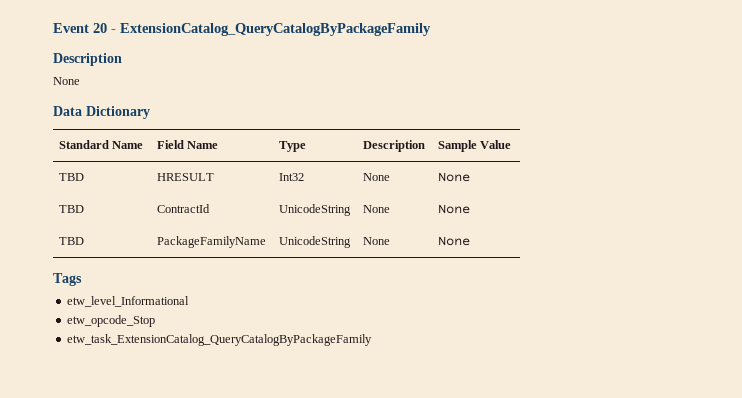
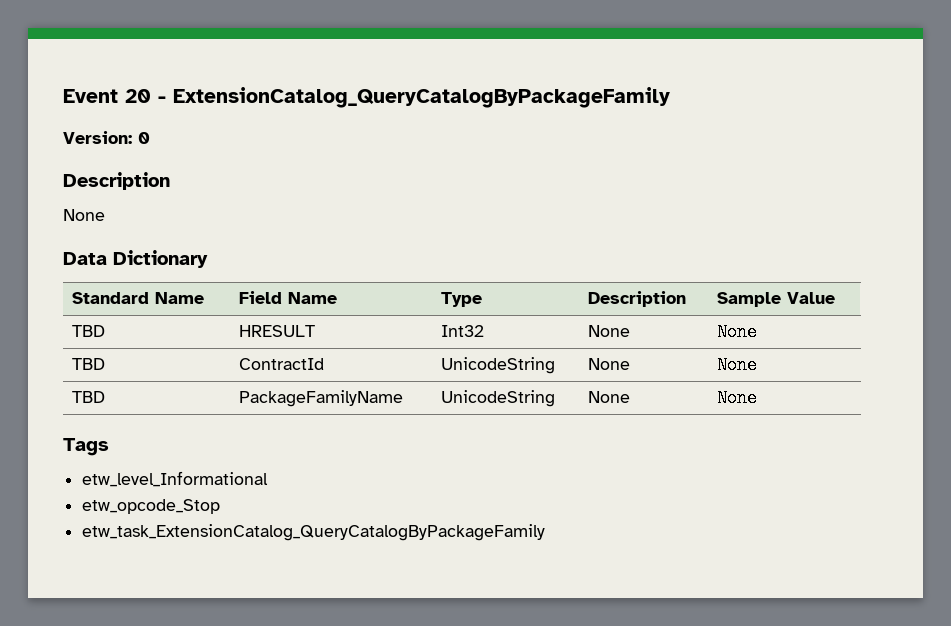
+ Version: 0

